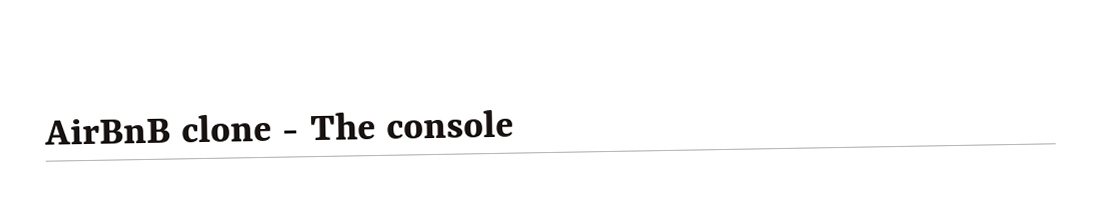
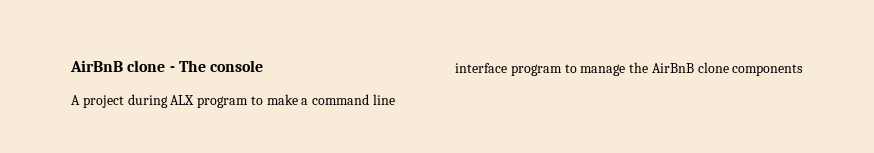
+ A project during ALX program to make a command line interface program to manage the AirBnB clone components

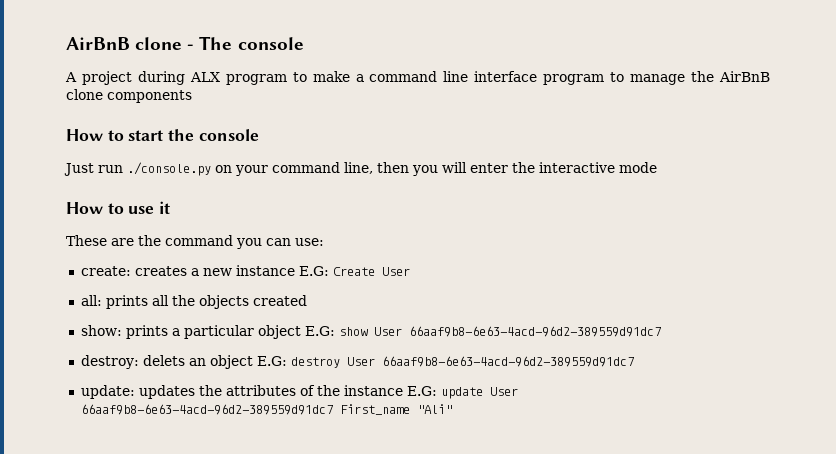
+ How to start the console
+ Just run ./console.py on your command line, then you will enter the interactive mode
+ How to use it
+ These are the command you can use:
+ create: creates a new instance E.G: Create User
+ all: prints all the objects created
+ show: prints a particular object E.G: show User 66aaf9b8-6e63-4acd-96d2-389559d91dc7
+ destroy: delets an object E.G: destroy User 66aaf9b8-6e63-4acd-96d2-389559d91dc7
+ update: updates the attributes of the instance E.G: update User 66aaf9b8-6e63-4acd-96d2-389559d91dc7 First_name "Ali"

